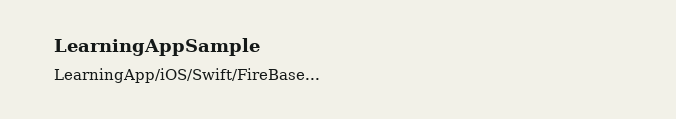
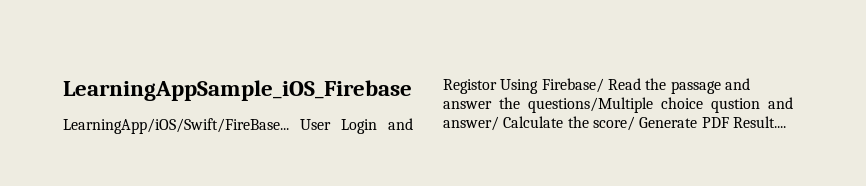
- LearningAppSample
+ LearningAppSample_iOS_Firebase
+ User Login and Registor Using Firebase/ Read the passage and answer the questions/Multiple choice qustion and answer/ Calculate the score/ Generate PDF Result....

